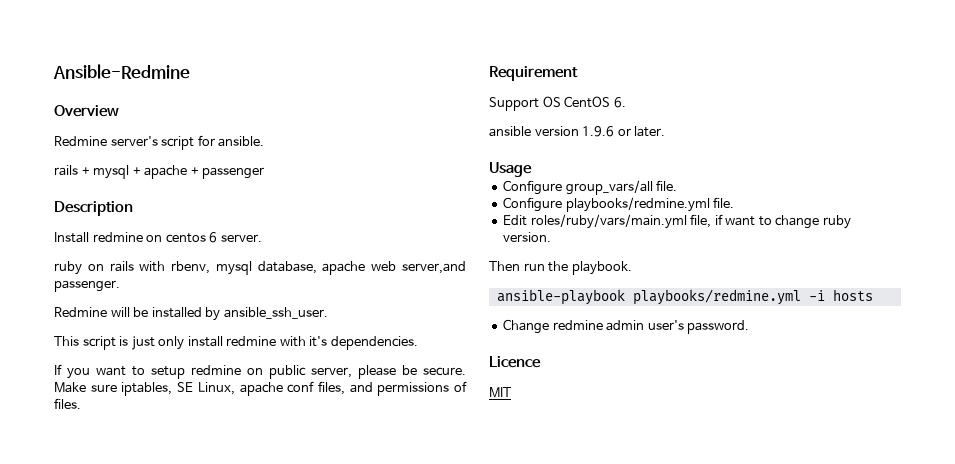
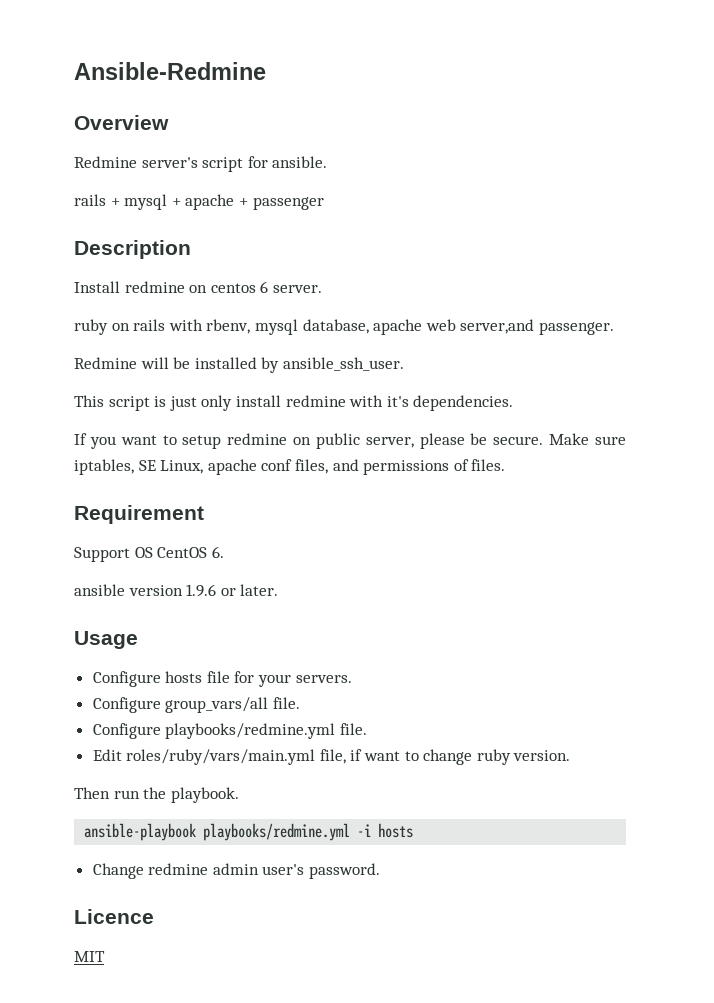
+ Configure hosts file for your servers.

